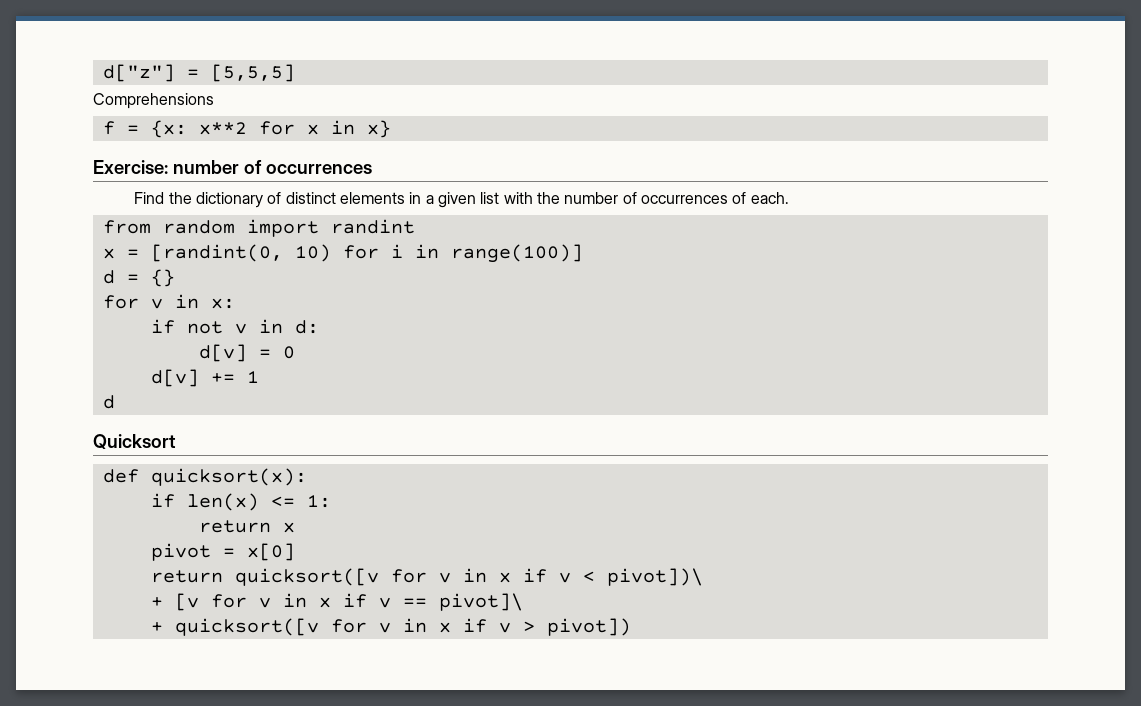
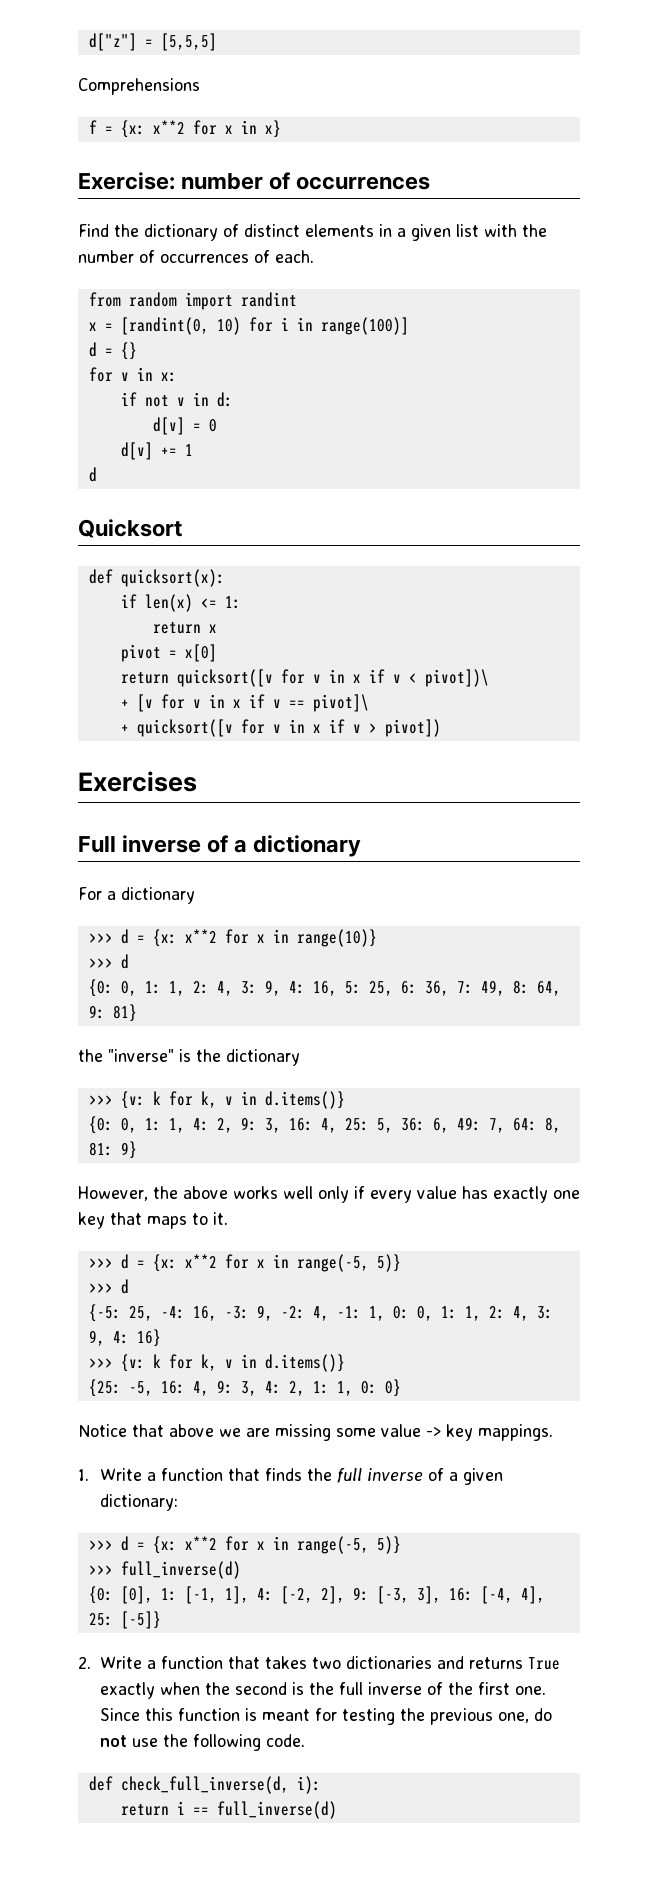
+ Exercises
+ Full inverse of a dictionary
+ For a dictionary
+ >>> d = {x: x**2 for x in range(10)}
+ >>> d
+ {0: 0, 1: 1, 2: 4, 3: 9, 4: 16, 5: 25, 6: 36, 7: 49, 8: 64, 9: 81}
+ the "inverse" is the dictionary
+ >>> {v: k for k, v in d.items()}
+ {0: 0, 1: 1, 4: 2, 9: 3, 16: 4, 25: 5, 36: 6, 49: 7, 64: 8, 81: 9}
+ However, the above works well only if every value has exactly one key that maps to it.
+ >>> d = {x: x**2 for x in range(-5, 5)}
+ >>> d
+ {-5: 25, -4: 16, -3: 9, -2: 4, -1: 1, 0: 0, 1: 1, 2: 4, 3: 9, 4: 16}
+ >>> {v: k for k, v in d.items()}
+ {25: -5, 16: 4, 9: 3, 4: 2, 1: 1, 0: 0}
+ Notice that above we are missing some value -> key mappings.
+ 1. Write a function that finds the full inverse of a given dictionary:
+ >>> d = {x: x**2 for x in range(-5, 5)}
+ >>> full_inverse(d)
+ {0: [0], 1: [-1, 1], 4: [-2, 2], 9: [-3, 3], 16: [-4, 4], 25: [-5]}
+ 2. Write a function that takes two dictionaries and returns True exactly when the second is the full inverse of the first one. Since this function is meant for testing the previous one, do not use the following code.
+ def check_full_inverse(d, i):
+ return i == full_inverse(d)

